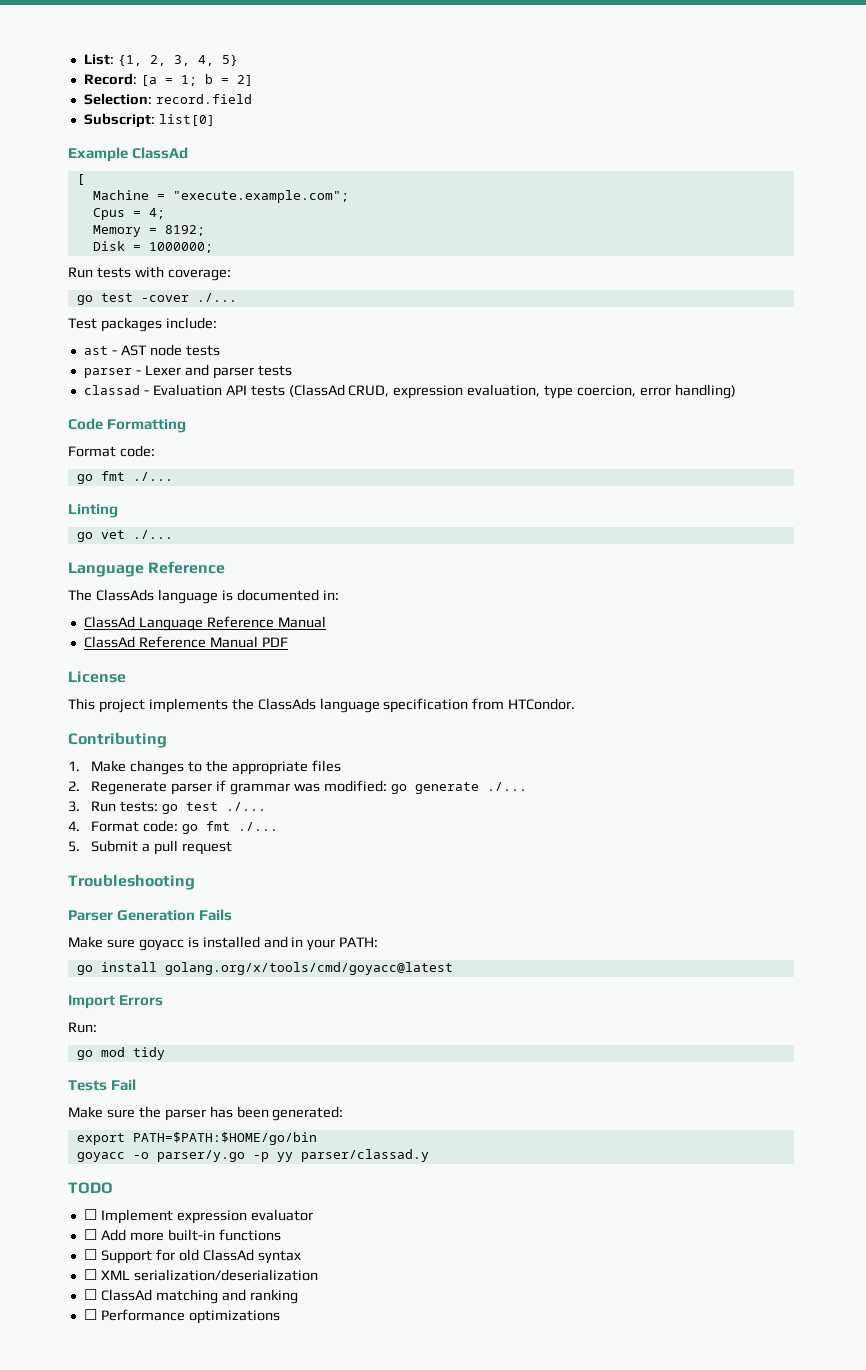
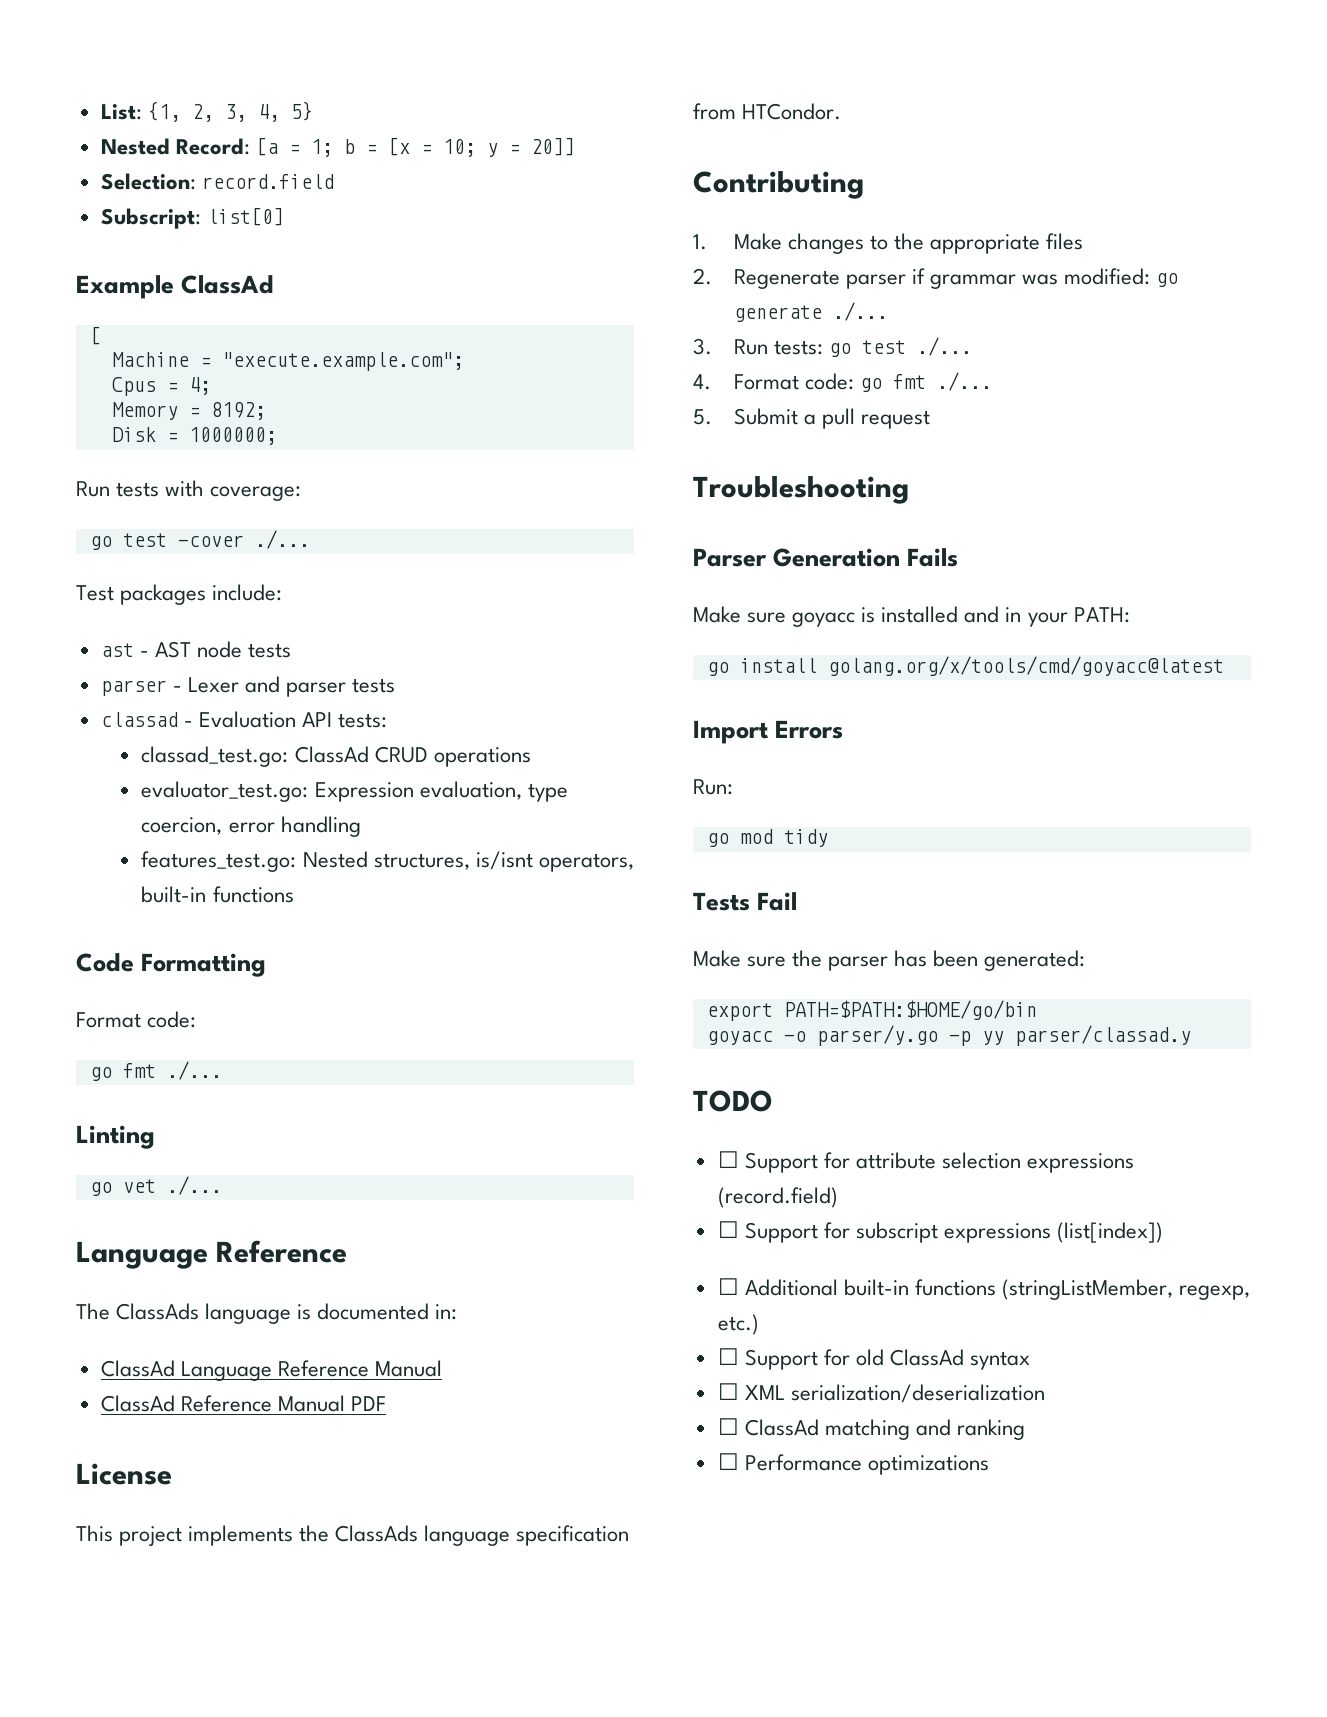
- Record: [a = 1; b = 2]
+ Nested Record: [a = 1; b = [x = 10; y = 20]]
- classad - Evaluation API tests (ClassAd CRUD, expression evaluation, type coercion, error handling)
+ classad - Evaluation API tests:
+ classad_test.go: ClassAd CRUD operations
+ evaluator_test.go: Expression evaluation, type coercion, error handling
+ features_test.go: Nested structures, is/isnt operators, built-in functions
- ☐ Implement expression evaluator
- ☐ Add more built-in functions
+ ☐ Support for attribute selection expressions (record.field)
+ ☐ Support for subscript expressions (list[index])
+ ☐ Additional built-in functions (stringListMember, regexp, etc.)

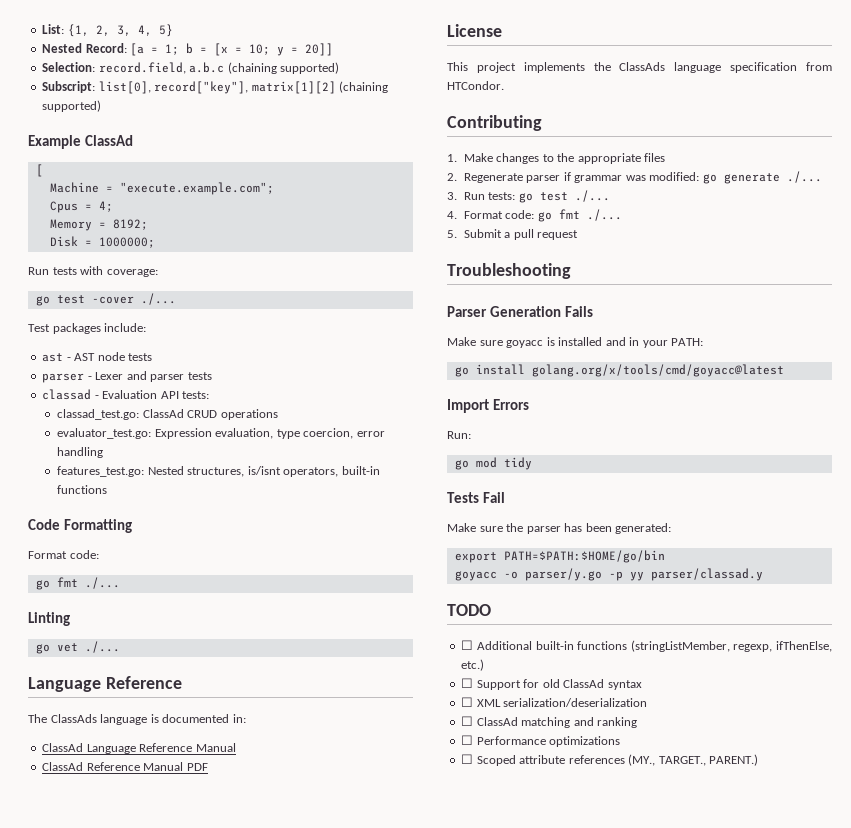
- Selection: record.field
- Subscript: list[0]
+ Selection: record.field, a.b.c (chaining supported)
+ Subscript: list[0], record["key"], matrix[1][2] (chaining supported)
- ☐ Support for attribute selection expressions (record.field)
- ☐ Support for subscript expressions (list[index])
- ☐ Additional built-in functions (stringListMember, regexp, etc.)
+ ☐ Additional built-in functions (stringListMember, regexp, ifThenElse, etc.)
+ ☐ Scoped attribute references (MY., TARGET., PARENT.)

